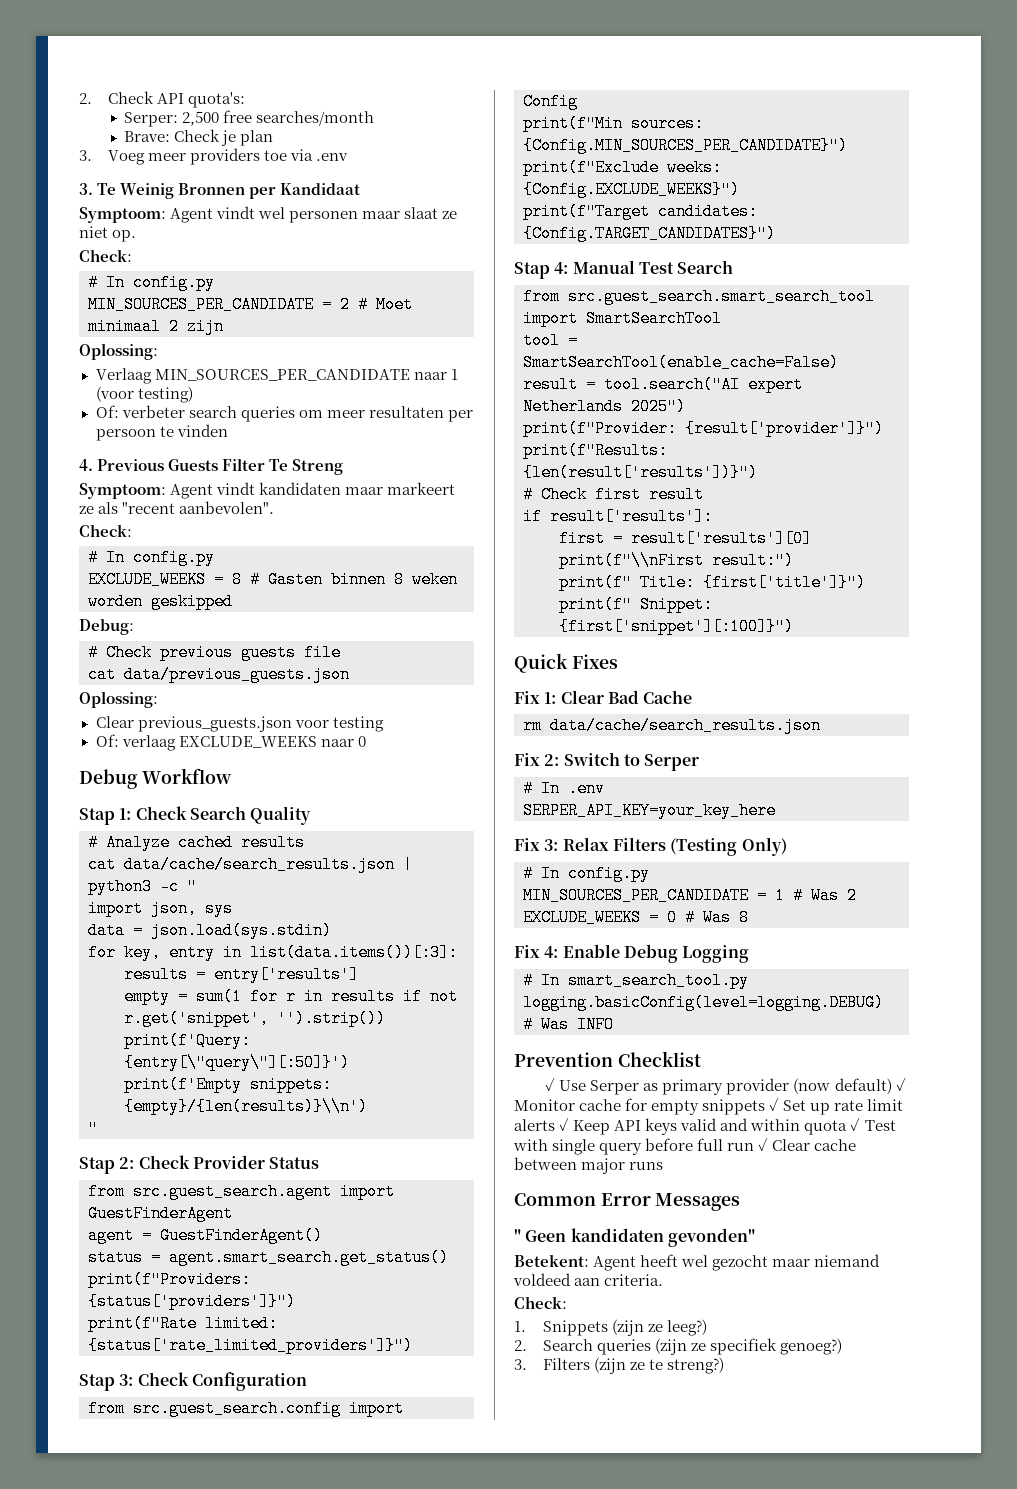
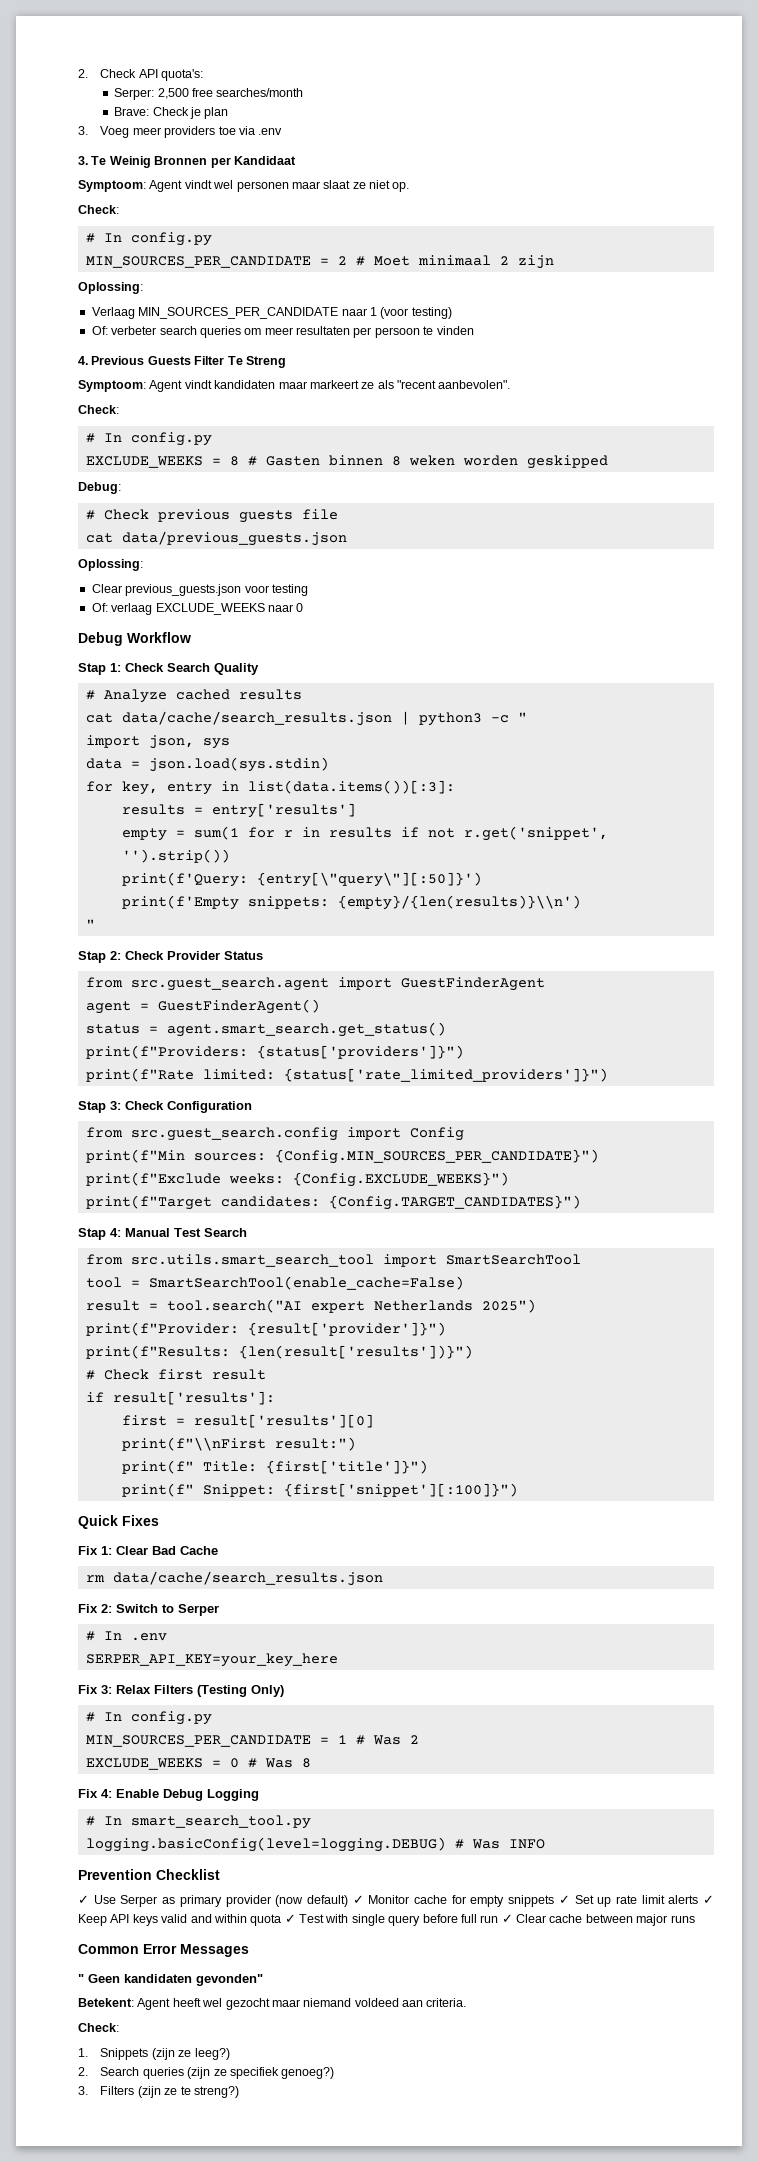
- from src.guest_search.smart_search_tool import SmartSearchTool
+ from src.utils.smart_search_tool import SmartSearchTool

